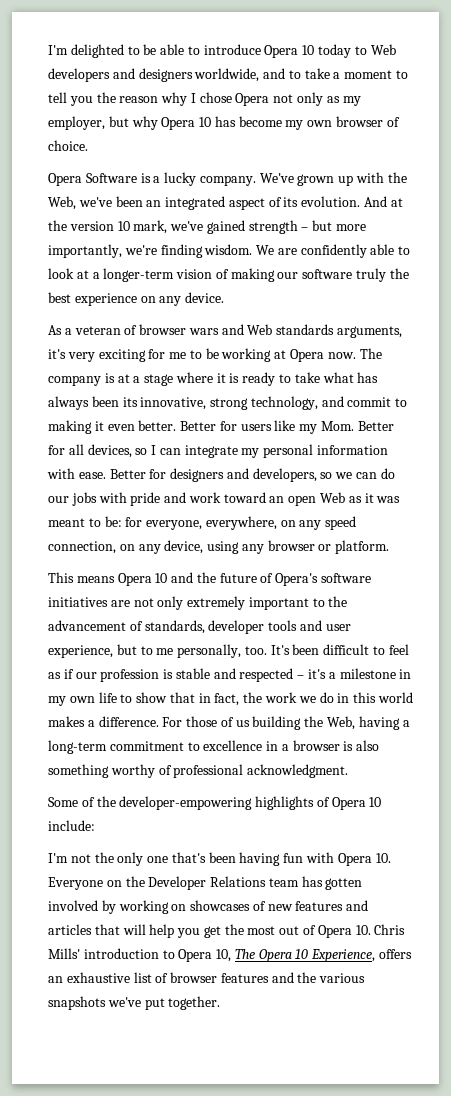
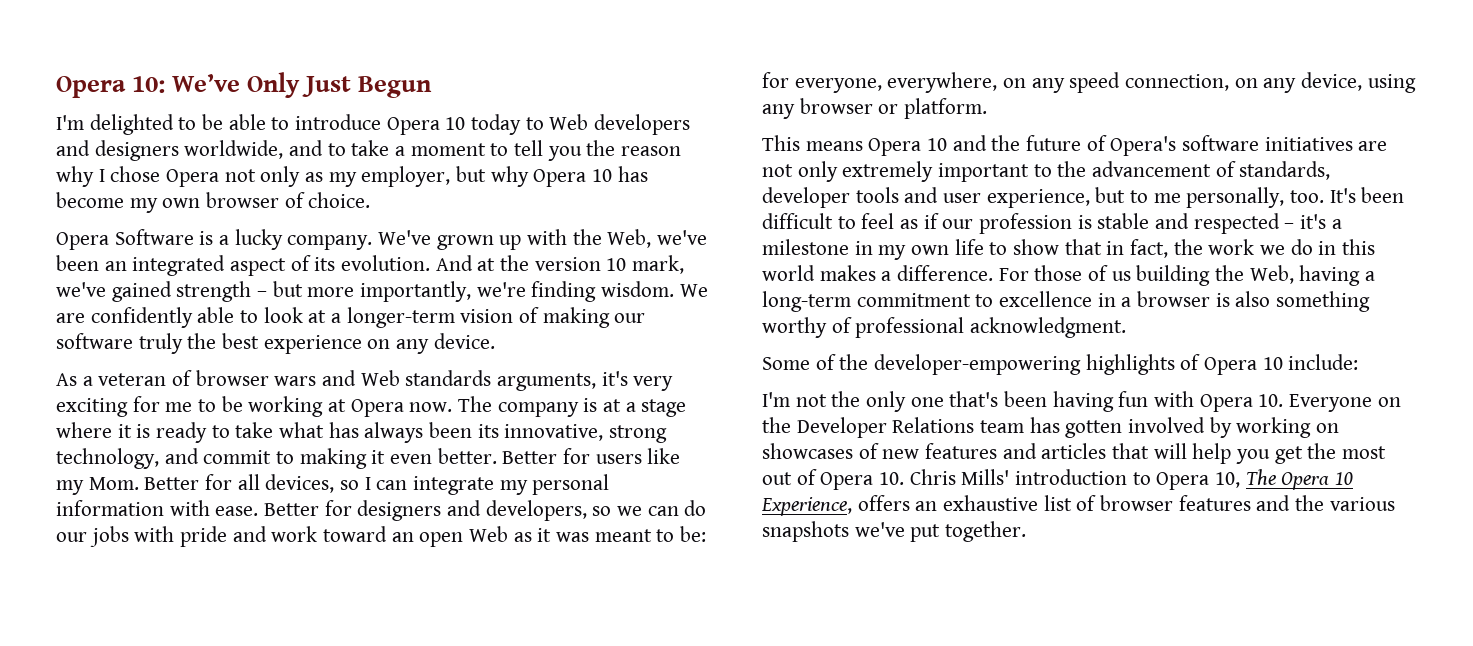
+ Opera 10: We’ve Only Just Begun

